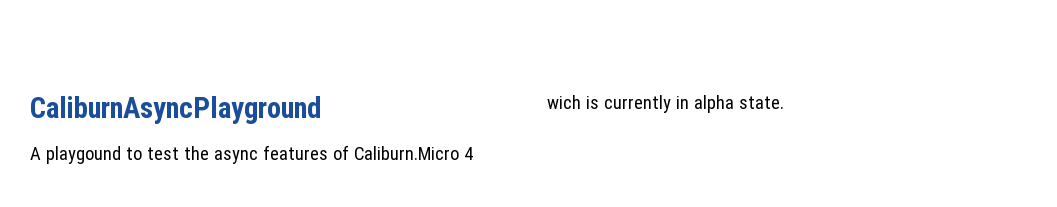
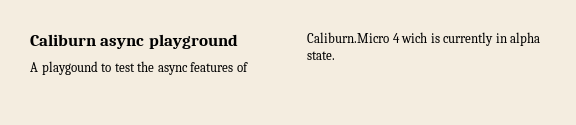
- CaliburnAsyncPlayground
+ Caliburn async playground

